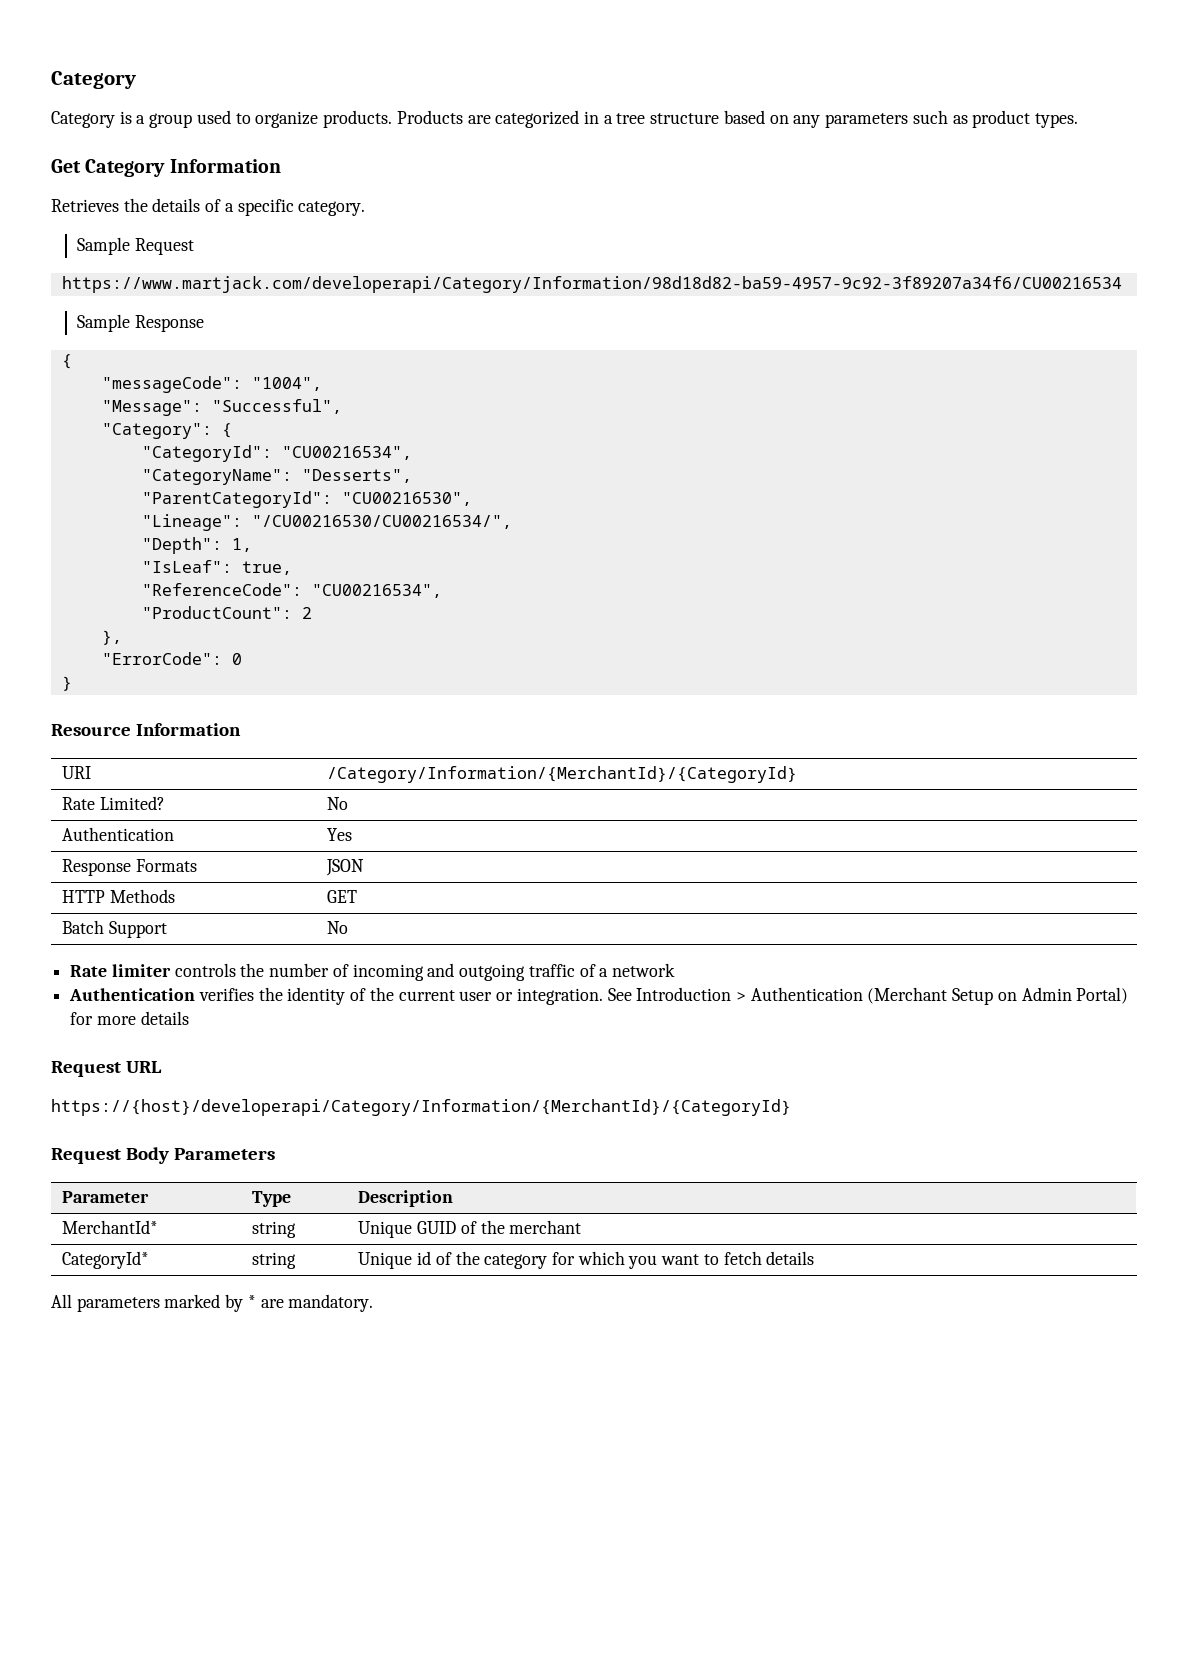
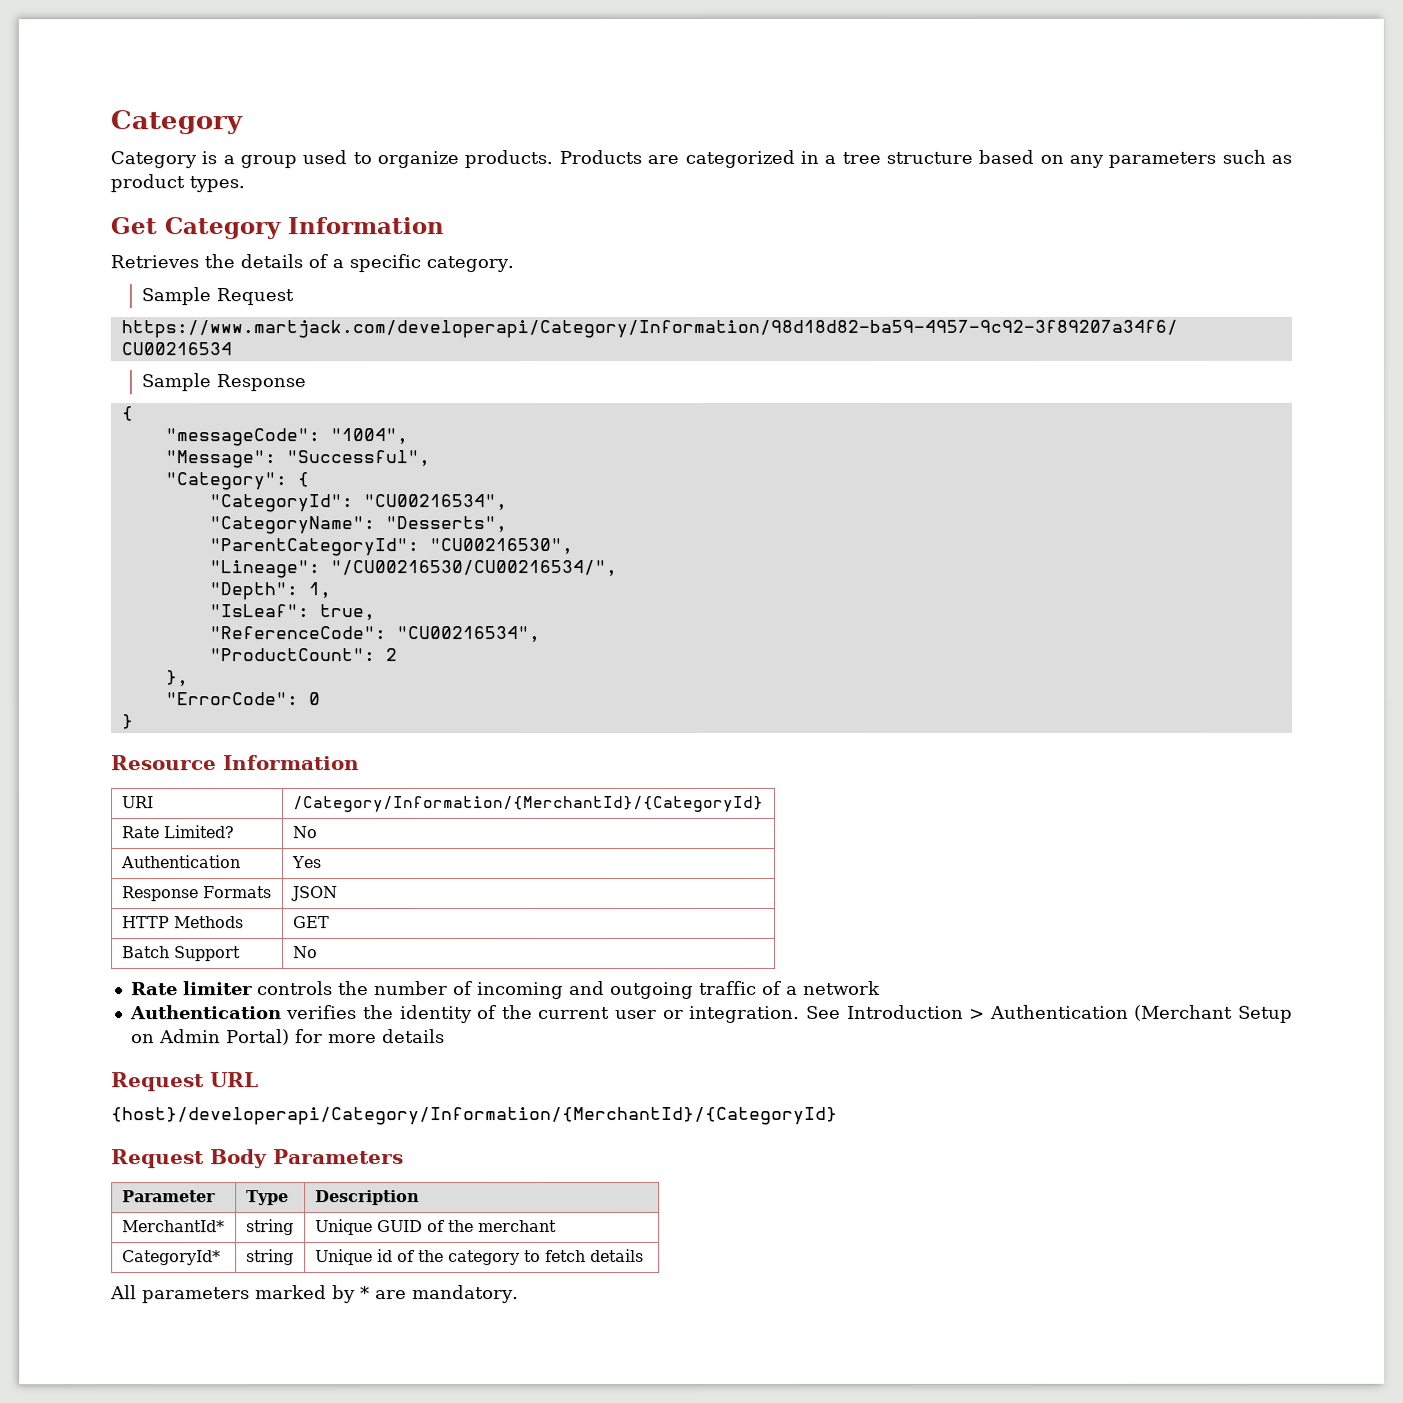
- https://{host}/developerapi/Category/Information/{MerchantId}/{CategoryId}
+ {host}/developerapi/Category/Information/{MerchantId}/{CategoryId}
- CategoryId* | string | Unique id of the category for which you want to fetch details
+ CategoryId* | string | Unique id of the category to fetch details

